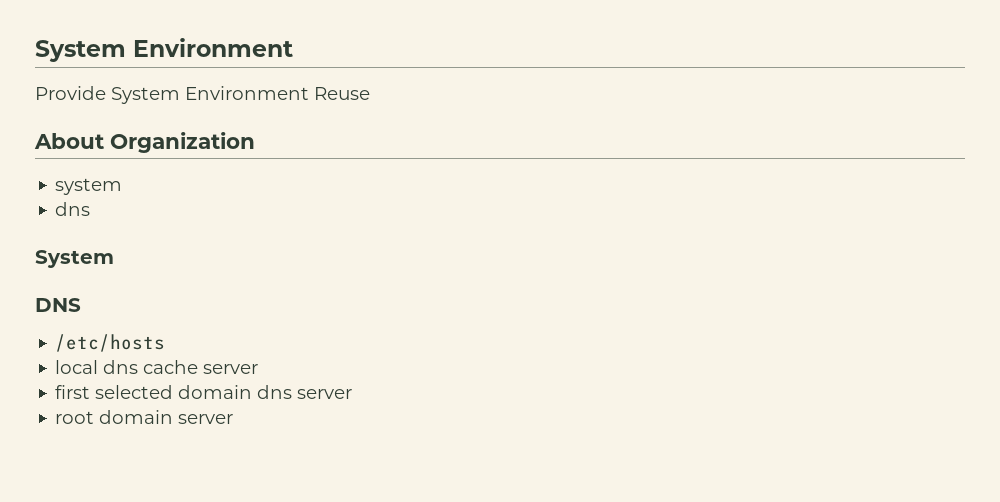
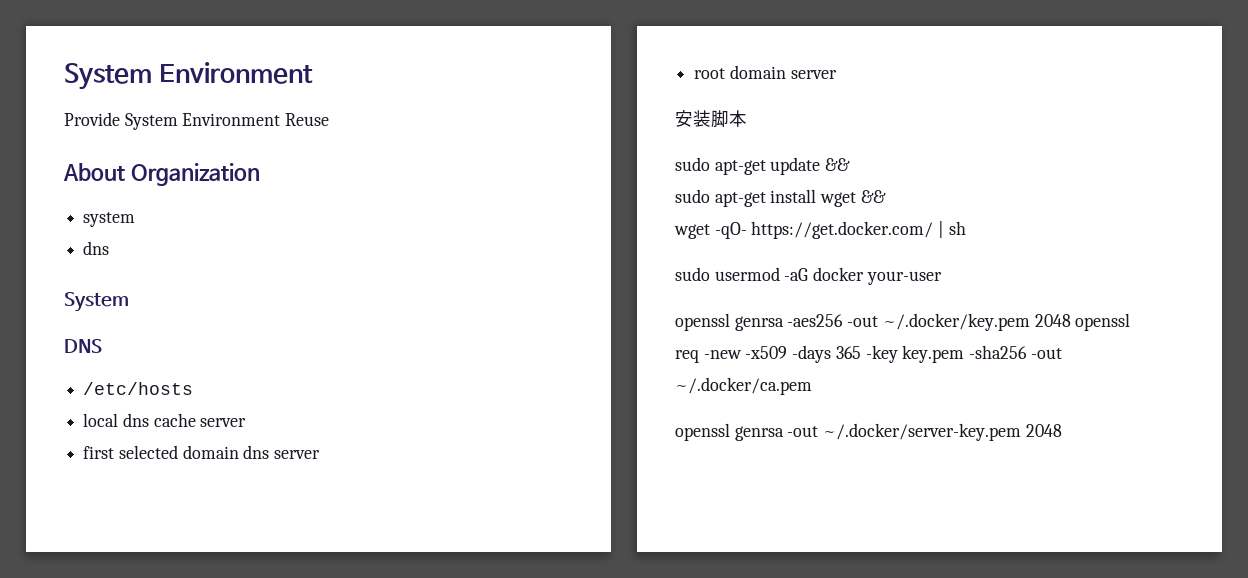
+ 安装脚本
+ sudo apt-get update &&
+ sudo apt-get install wget &&
+ wget -qO- https://get.docker.com/ | sh
+ sudo usermod -aG docker your-user
+ openssl genrsa -aes256 -out ~/.docker/key.pem 2048 openssl req -new -x509 -days 365 -key key.pem -sha256 -out ~/.docker/ca.pem
+ openssl genrsa -out ~/.docker/server-key.pem 2048

